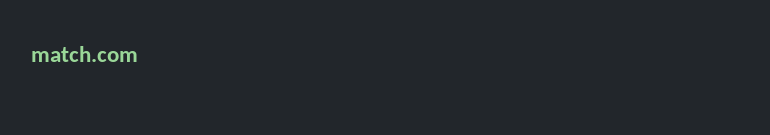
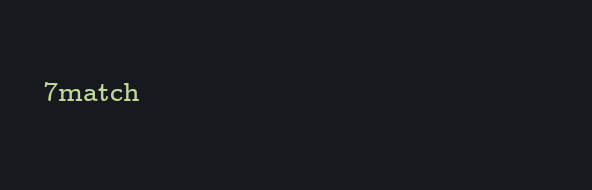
- match.com
+ 7match

